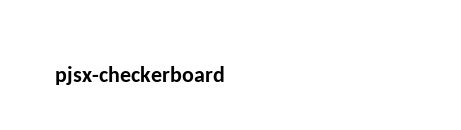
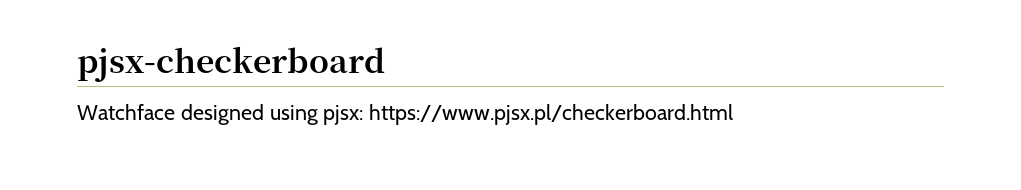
+ Watchface designed using pjsx: https://www.pjsx.pl/checkerboard.html

